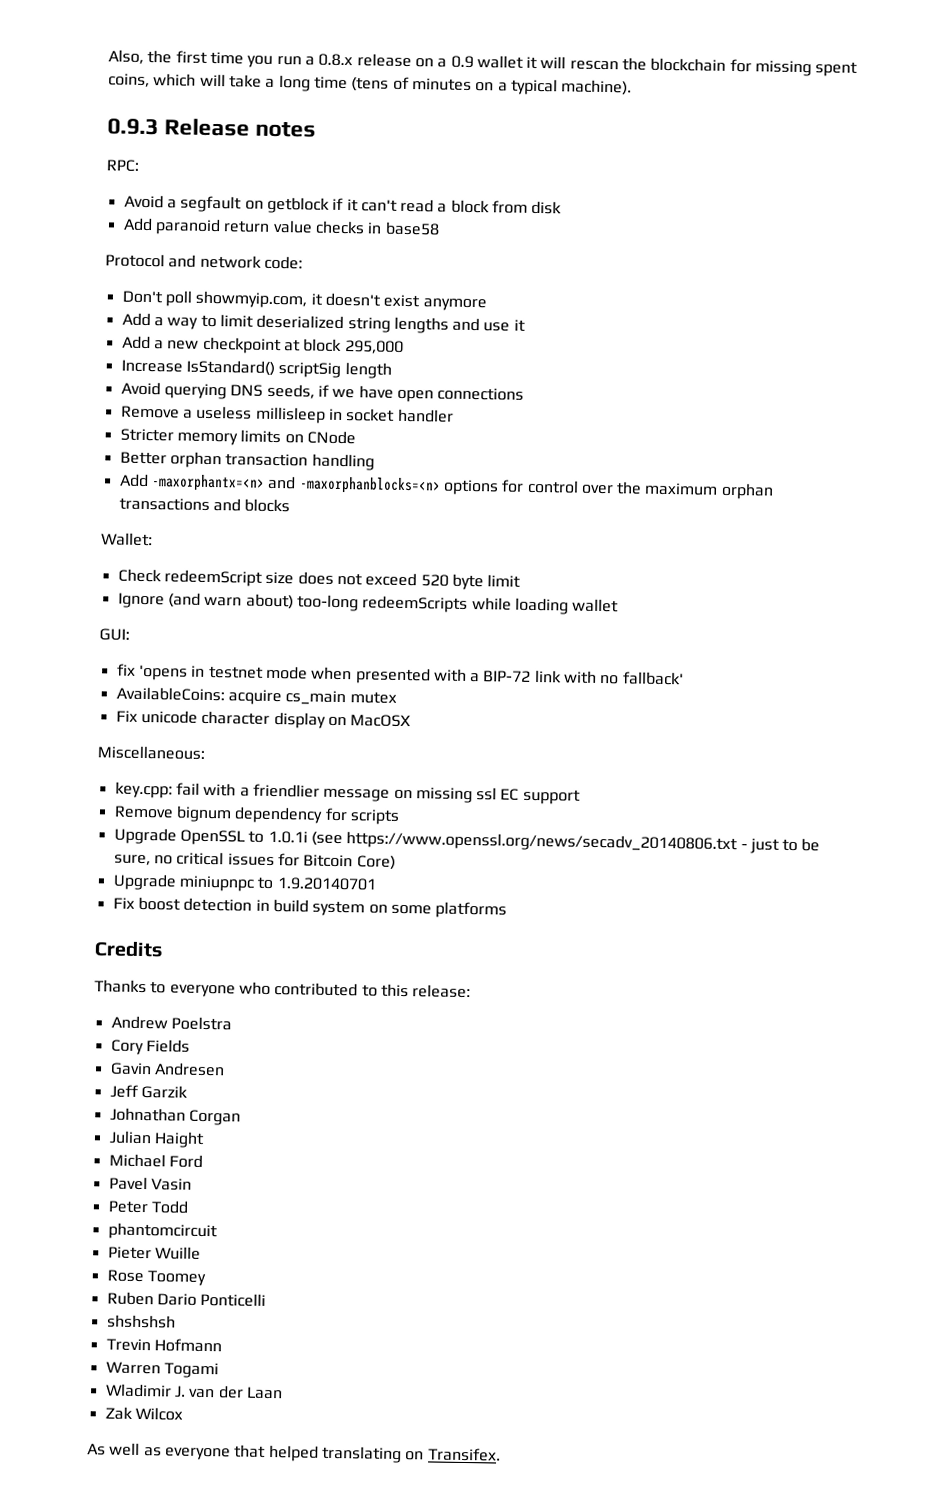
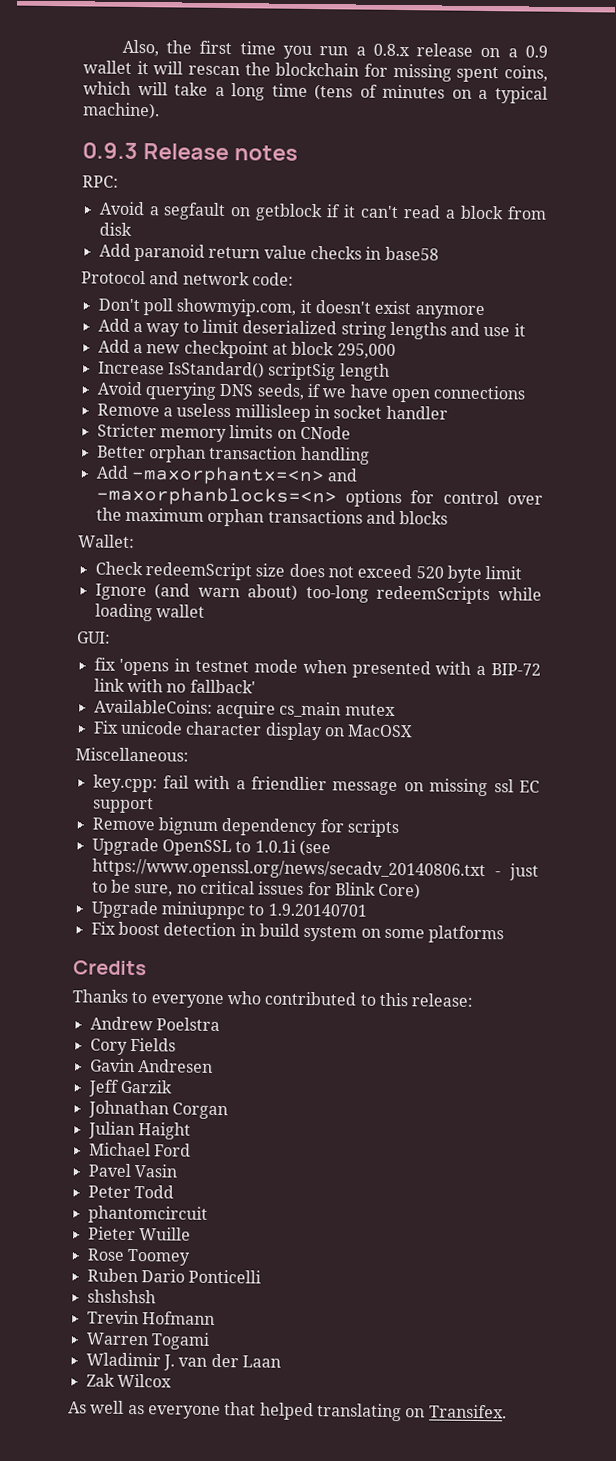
- Upgrade OpenSSL to 1.0.1i (see https://www.openssl.org/news/secadv_20140806.txt - just to be sure, no critical issues for Bitcoin Core)
+ Upgrade OpenSSL to 1.0.1i (see https://www.openssl.org/news/secadv_20140806.txt - just to be sure, no critical issues for Blink Core)

